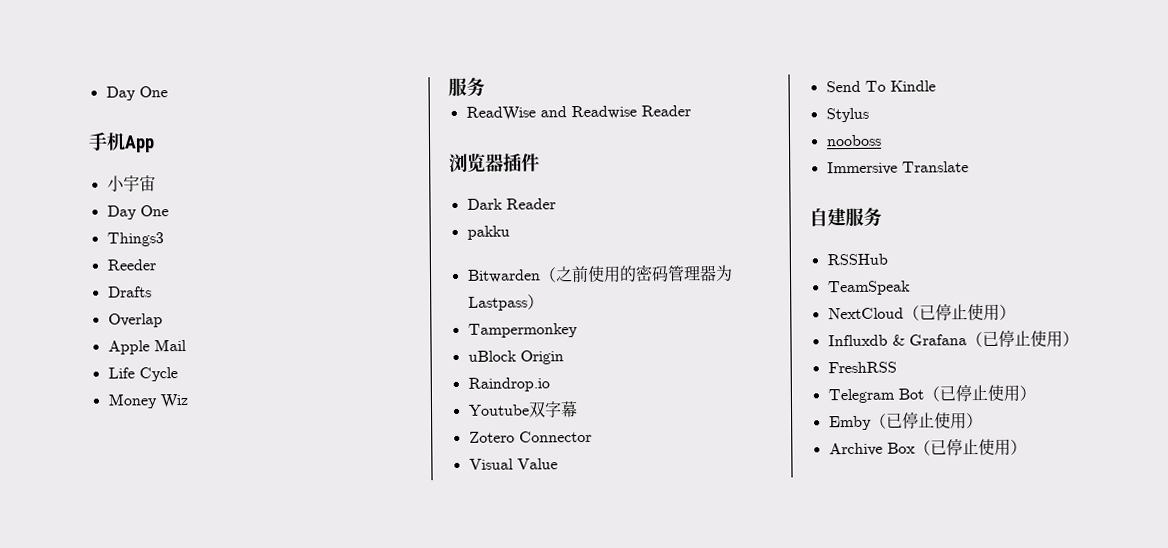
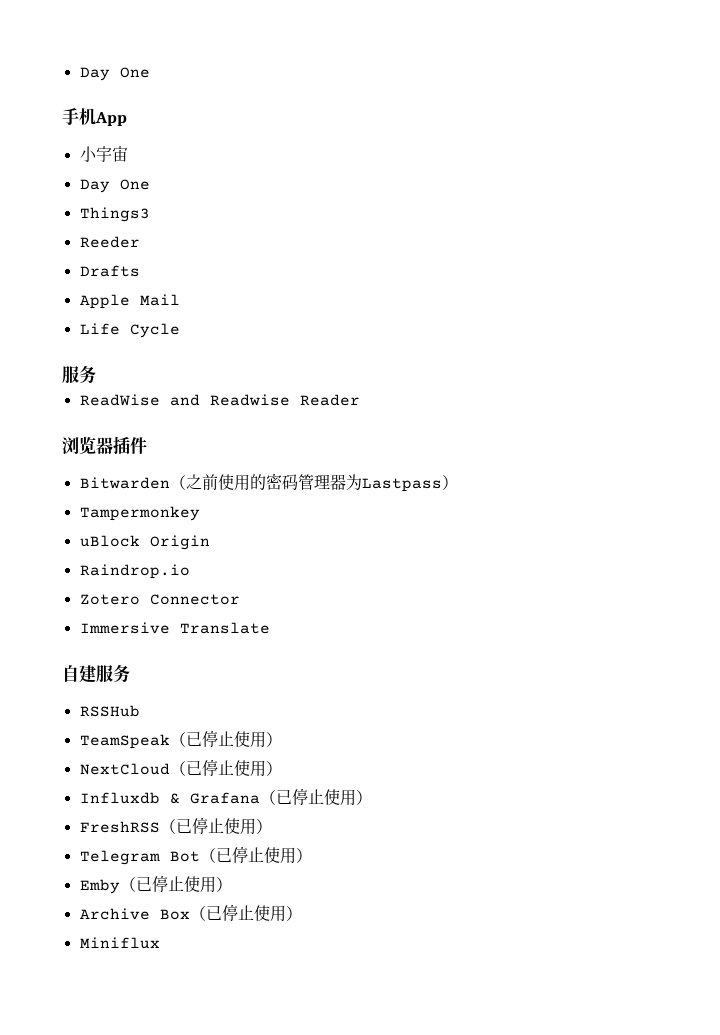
- Overlap
- Money Wiz
- Dark Reader
- pakku
- Youtube双字幕
- Visual Value
- Send To Kindle
- Stylus
- nooboss
- TeamSpeak
+ TeamSpeak（已停止使用）
- FreshRSS
+ FreshRSS（已停止使用）
+ Miniflux

